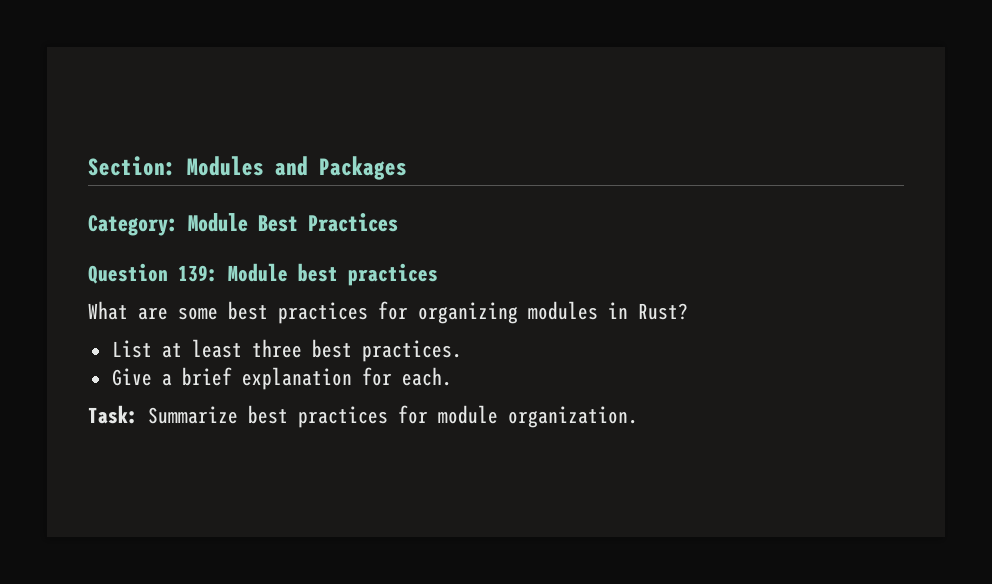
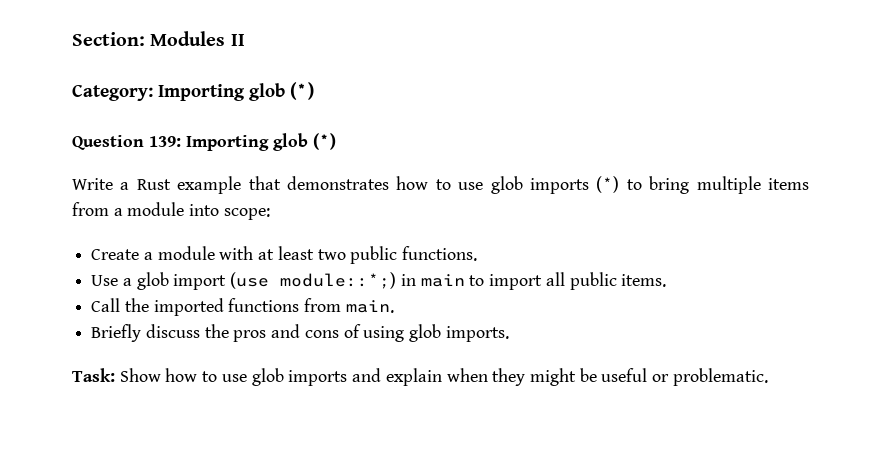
- Section: Modules and Packages
+ Section: Modules II
- Category: Module Best Practices
+ Category: Importing glob (*)
- Question 139: Module best practices
- What are some best practices for organizing modules in Rust?
- List at least three best practices.
- Give a brief explanation for each.
- Task: Summarize best practices for module organization.
+ Question 139: Importing glob (*)
+ Write a Rust example that demonstrates how to use glob imports (*) to bring multiple items from a module into scope:
+ Create a module with at least two public functions.
+ Use a glob import (use module::*;) in main to import all public items.
+ Call the imported functions from main.
+ Briefly discuss the pros and cons of using glob imports.
+ Task: Show how to use glob imports and explain when they might be useful or problematic.

